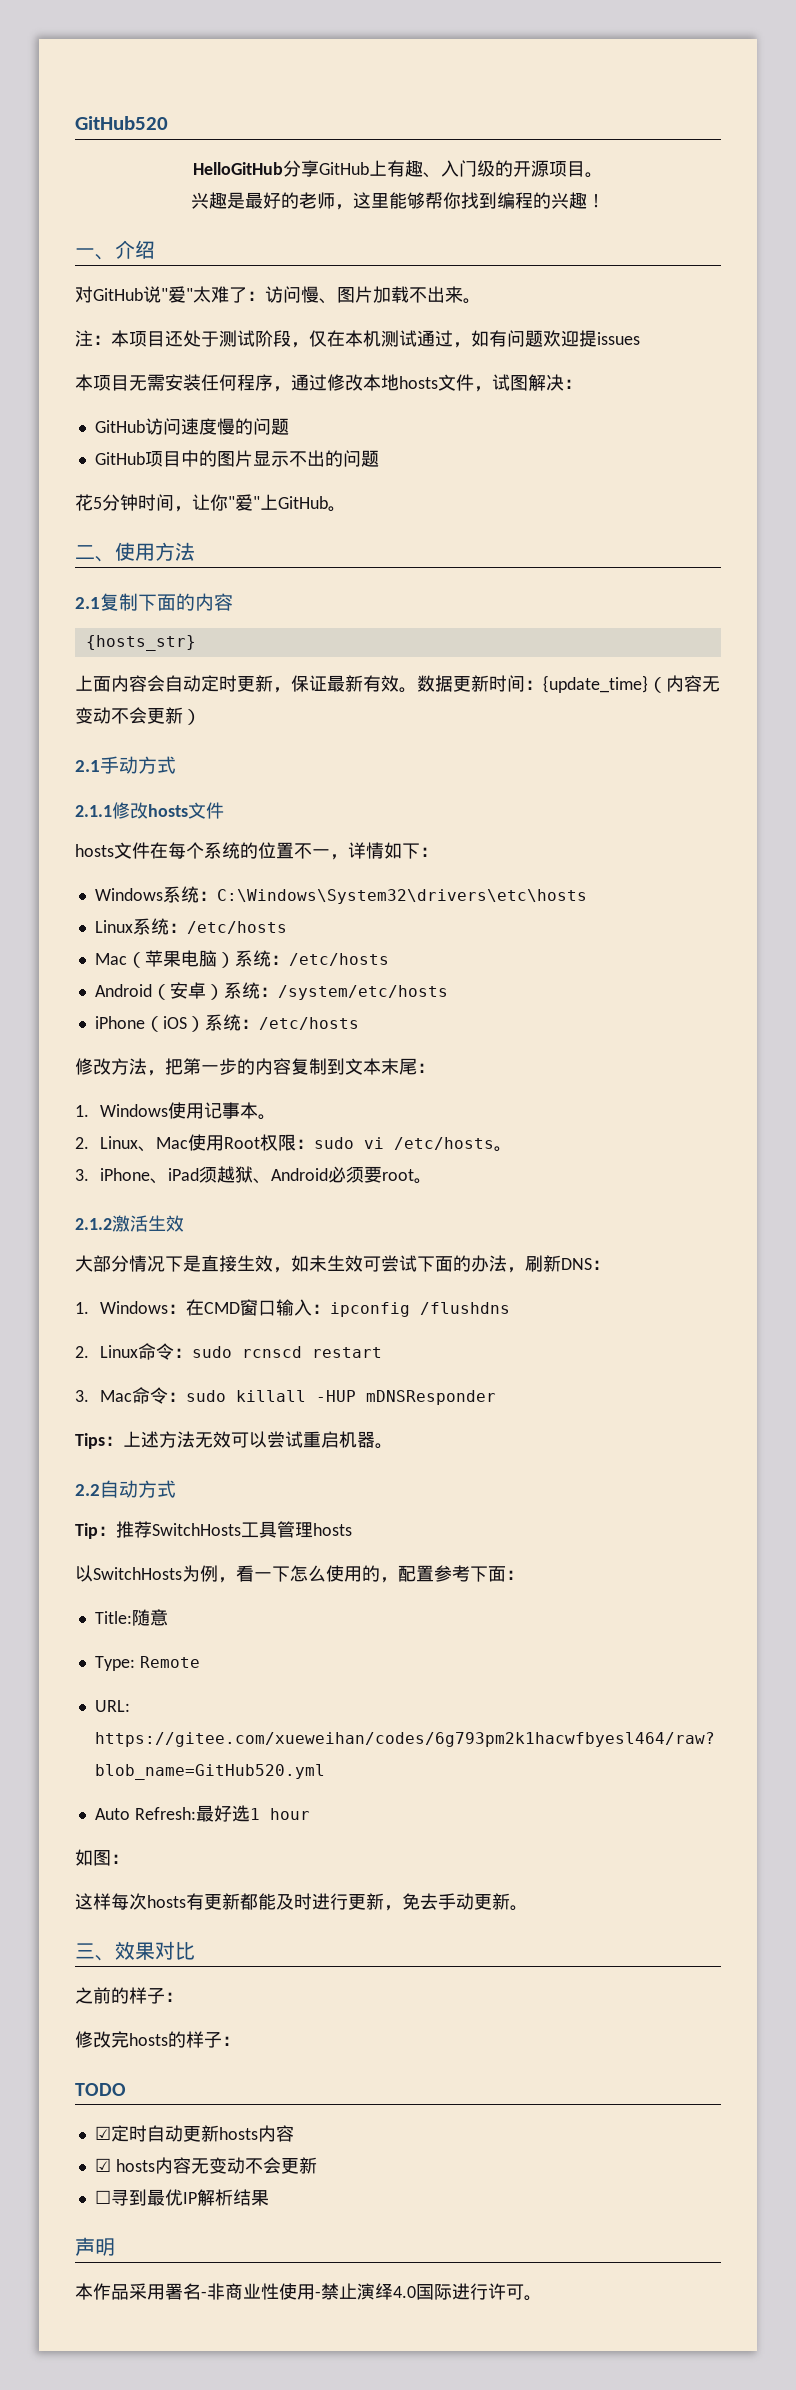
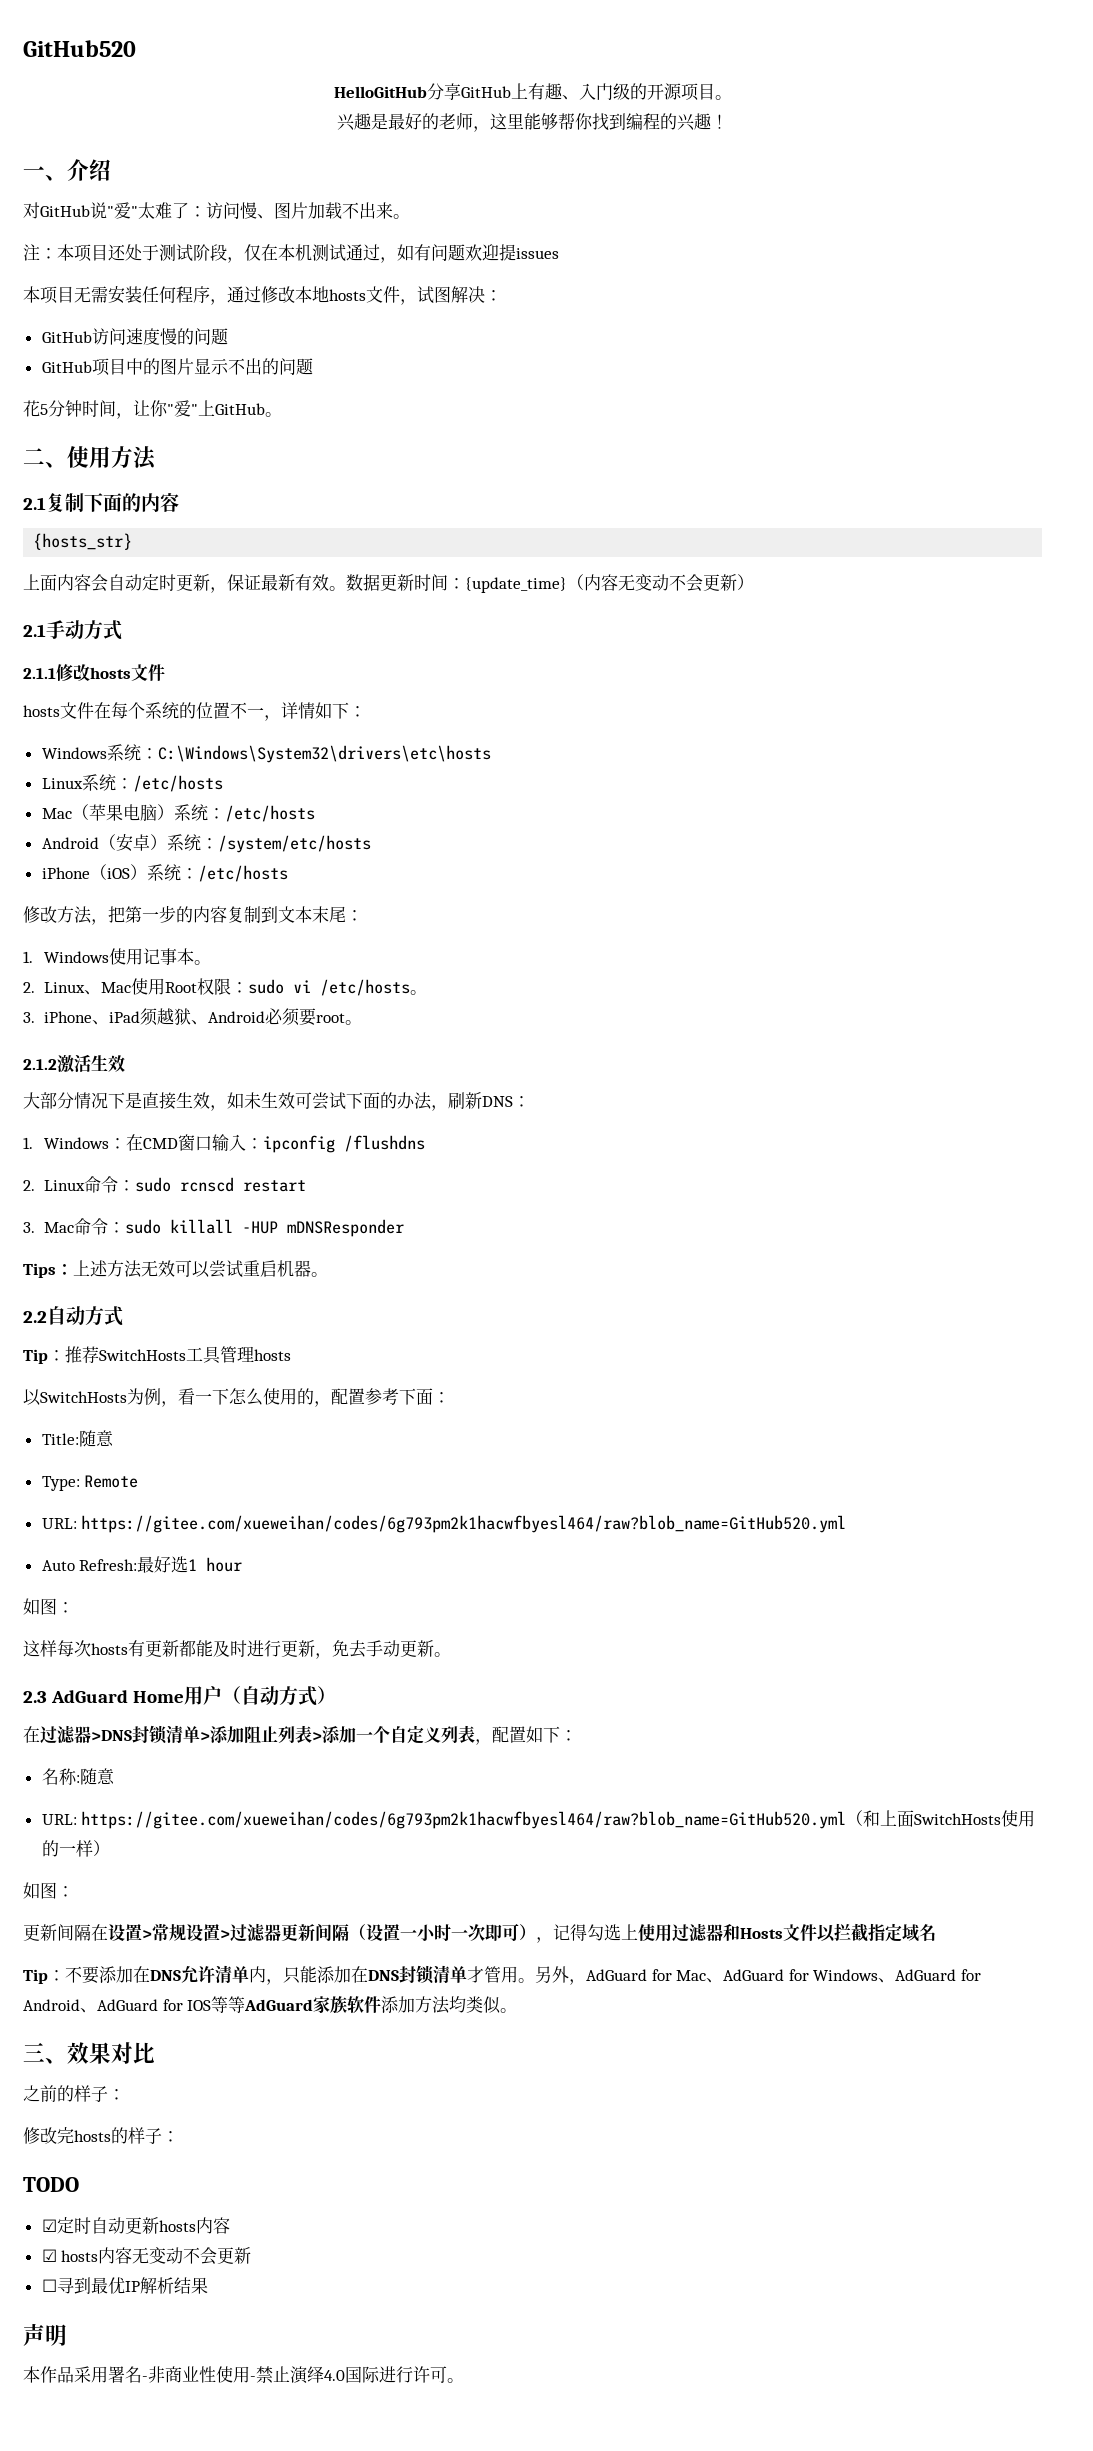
+ 2.3 AdGuard Home用户（自动方式）
+ 在过滤器>DNS封锁清单>添加阻止列表>添加一个自定义列表，配置如下：
+ 名称:随意
+ URL: https://gitee.com/xueweihan/codes/6g793pm2k1hacwfbyesl464/raw?blob_name=GitHub520.yml（和上面SwitchHosts使用的一样）
+ 如图：
+ 更新间隔在设置>常规设置>过滤器更新间隔（设置一小时一次即可），记得勾选上使用过滤器和Hosts文件以拦截指定域名
+ Tip：不要添加在DNS允许清单内，只能添加在DNS封锁清单才管用。另外，AdGuard for Mac、AdGuard for Windows、AdGuard for Android、AdGuard for IOS等等AdGuard家族软件添加方法均类似。

